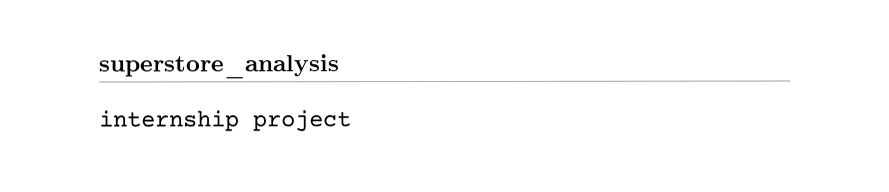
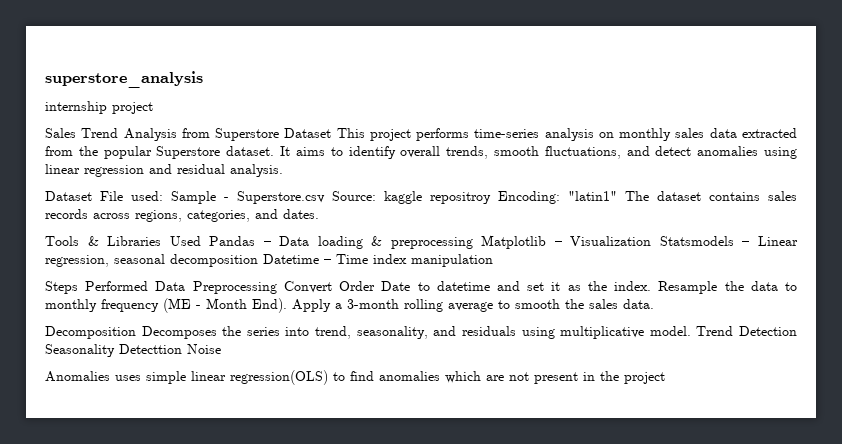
+ Sales Trend Analysis from Superstore Dataset This project performs time-series analysis on monthly sales data extracted from the popular Superstore dataset. It aims to identify overall trends, smooth fluctuations, and detect anomalies using linear regression and residual analysis.
+ Dataset File used: Sample - Superstore.csv Source: kaggle repositroy Encoding: "latin1" The dataset contains sales records across regions, categories, and dates.
+ Tools & Libraries Used Pandas – Data loading & preprocessing Matplotlib – Visualization Statsmodels – Linear regression, seasonal decomposition Datetime – Time index manipulation
+ Steps Performed Data Preprocessing Convert Order Date to datetime and set it as the index. Resample the data to monthly frequency (ME - Month End). Apply a 3-month rolling average to smooth the sales data.
+ Decomposition Decomposes the series into trend, seasonality, and residuals using multiplicative model. Trend Detection Seasonality Detecttion Noise
+ Anomalies uses simple linear regression(OLS) to find anomalies which are not present in the project

